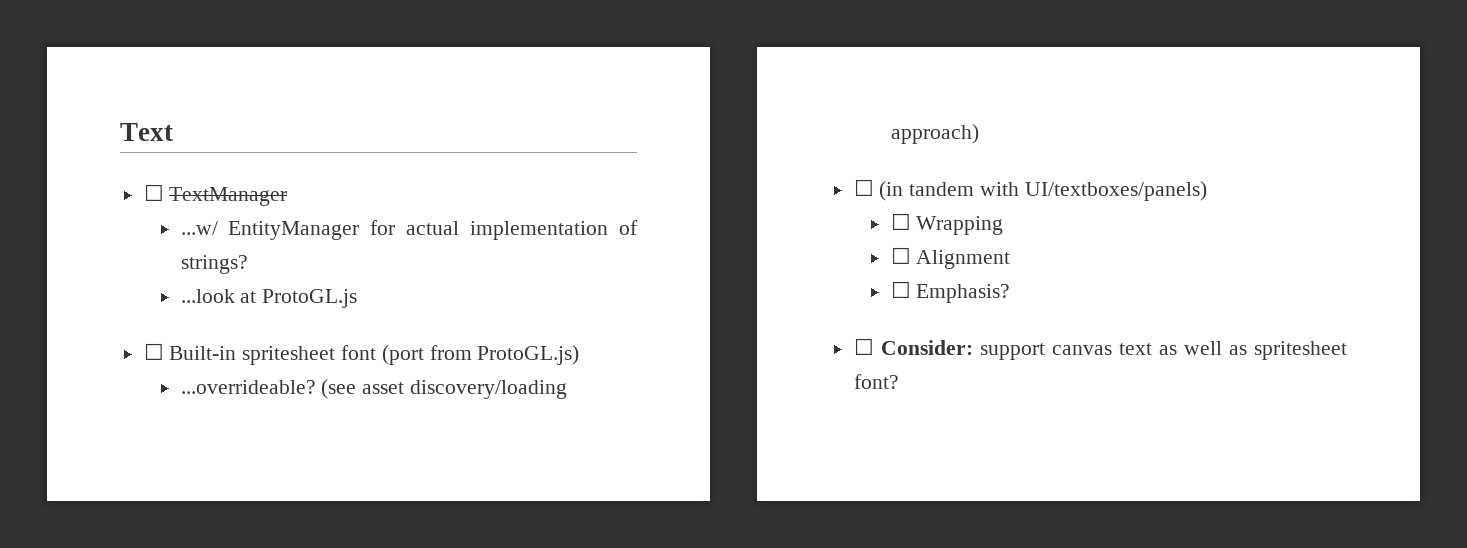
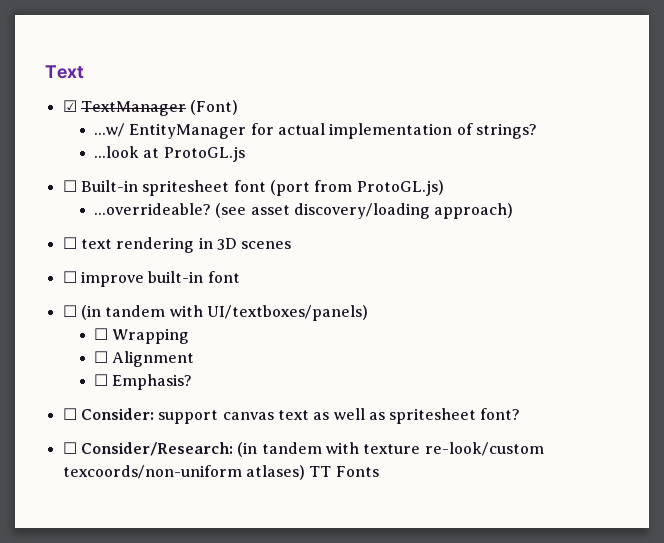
- ☐ TextManager
+ ☑ TextManager (Font)
+ ☐ text rendering in 3D scenes
+ ☐ improve built-in font
+ ☐ Consider/Research: (in tandem with texture re-look/custom texcoords/non-uniform atlases) TT Fonts

